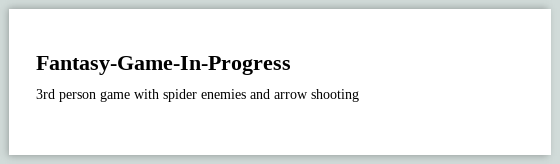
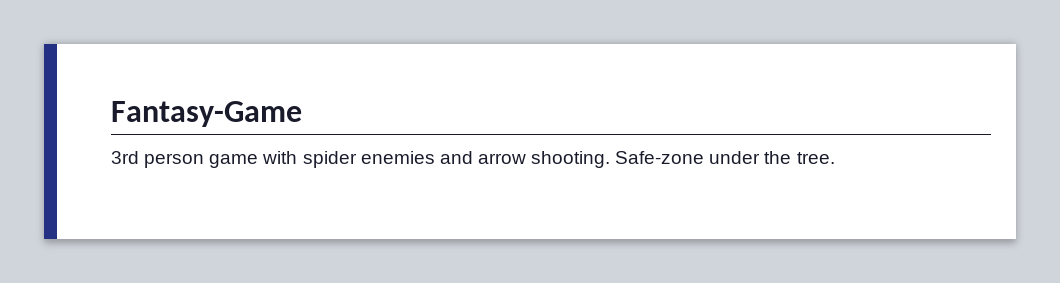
- Fantasy-Game-In-Progress
+ Fantasy-Game
- 3rd person game with spider enemies and arrow shooting
+ 3rd person game with spider enemies and arrow shooting. Safe-zone under the tree.

